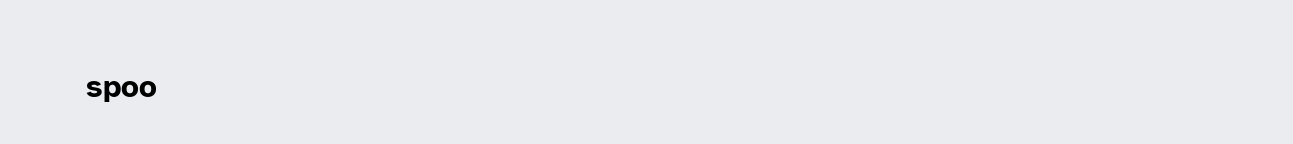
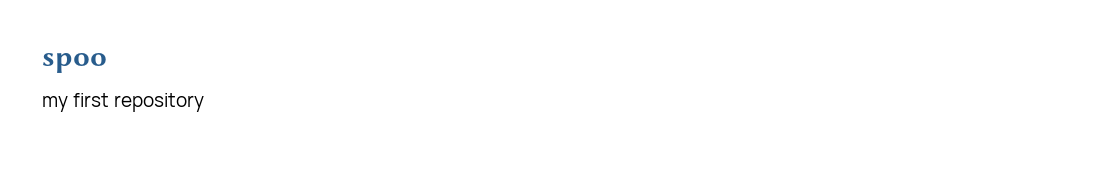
+ my first repository

